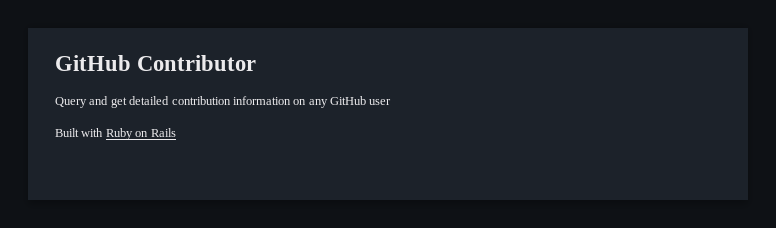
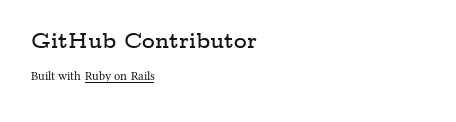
- Query and get detailed contribution information on any GitHub user

